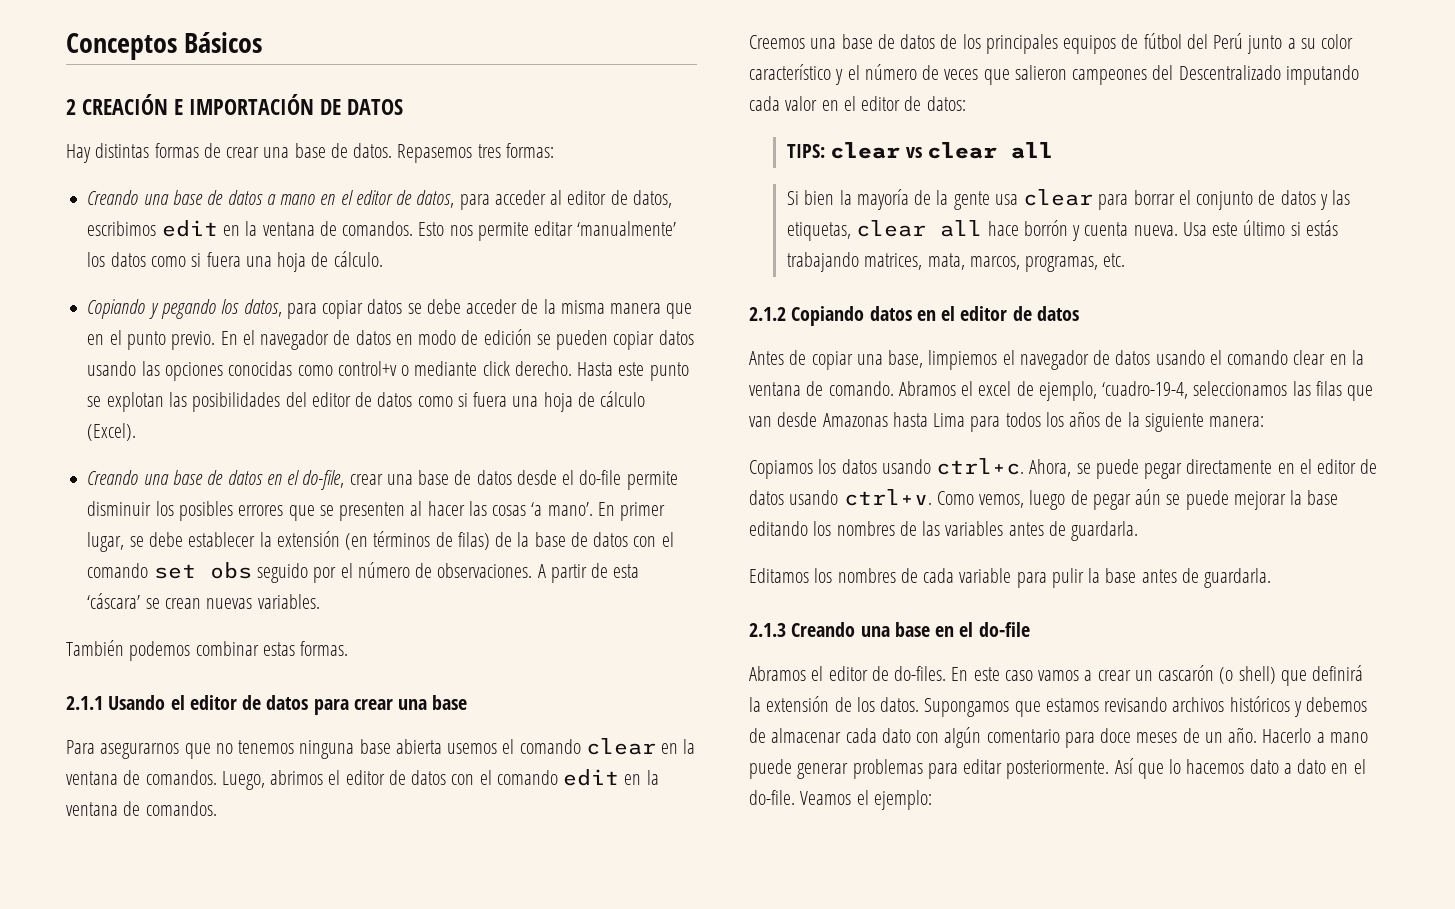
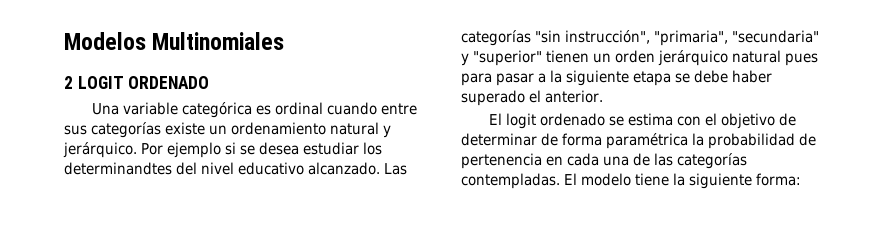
- Conceptos Básicos
+ Modelos Multinomiales
- 2 CREACIÓN E IMPORTACIÓN DE DATOS
- Hay distintas formas de crear una base de datos. Repasemos tres formas:
- Creando una base de datos a mano en el editor de datos, para acceder al editor de datos, escribimos edit en la ventana de comandos. Esto nos permite editar ‘manualmente’ los datos como si fuera una hoja de cálculo.
- Copiando y pegando los datos, para copiar datos se debe acceder de la misma manera que en el punto previo. En el navegador de datos en modo de edición se pueden copiar datos usando las opciones conocidas como control+v o mediante click derecho. Hasta este punto se explotan las posibilidades del editor de datos como si fuera una hoja de cálculo (Excel).
- Creando una base de datos en el do-file, crear una base de datos desde el do-file permite disminuir los posibles errores que se presenten al hacer las cosas ‘a mano’. En primer lugar, se debe establecer la extensión (en términos de filas) de la base de datos con el comando set obs seguido por el número de observaciones. A partir de esta ‘cáscara’ se crean nuevas variables.
- También podemos combinar estas formas.
- 2.1.1 Usando el editor de datos para crear una base
- Para asegurarnos que no tenemos ninguna base abierta usemos el comando clear en la ventana de comandos. Luego, abrimos el editor de datos con el comando edit en la ventana de comandos.
- Creemos una base de datos de los principales equipos de fútbol del Perú junto a su color característico y el número de veces que salieron campeones del Descentralizado imputando cada valor en el editor de datos:
- TIPS: clear vs clear all
- Si bien la mayoría de la gente usa clear para borrar el conjunto de datos y las etiquetas, clear all hace borrón y cuenta nueva. Usa este último si estás trabajando matrices, mata, marcos, programas, etc.
- 2.1.2 Copiando datos en el editor de datos
- Antes de copiar una base, limpiemos el navegador de datos usando el comando clear en la ventana de comando. Abramos el excel de ejemplo, ‘cuadro-19-4, seleccionamos las filas que van desde Amazonas hasta Lima para todos los años de la siguiente manera:
- Copiamos los datos usando ctrl+c. Ahora, se puede pegar directamente en el editor de datos usando ctrl+v. Como vemos, luego de pegar aún se puede mejorar la base editando los nombres de las variables antes de guardarla.
- Editamos los nombres de cada variable para pulir la base antes de guardarla.
- 2.1.3 Creando una base en el do-file
- Abramos el editor de do-files. En este caso vamos a crear un cascarón (o shell) que definirá la extensión de los datos. Supongamos que estamos revisando archivos históricos y debemos de almacenar cada dato con algún comentario para doce meses de un año. Hacerlo a mano puede generar problemas para editar posteriormente. Así que lo hacemos dato a dato en el do-file. Veamos el ejemplo:
+ 2 LOGIT ORDENADO
+ Una variable categórica es ordinal cuando entre sus categorías existe un ordenamiento natural y jerárquico. Por ejemplo si se desea estudiar los determinandtes del nivel educativo alcanzado. Las categorías "sin instrucción", "primaria", "secundaria" y "superior" tienen un orden jerárquico natural pues para pasar a la siguiente etapa se debe haber superado el anterior.
+ El logit ordenado se estima con el objetivo de determinar de forma paramétrica la probabilidad de pertenencia en cada una de las categorías contempladas. El modelo tiene la siguiente forma:

